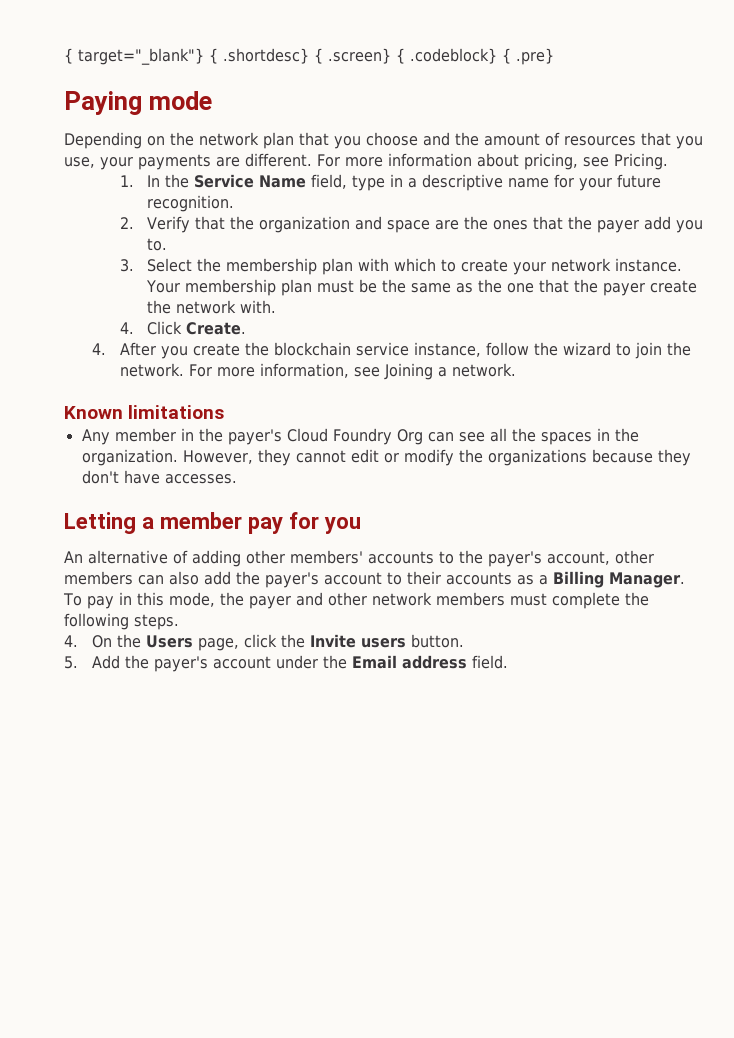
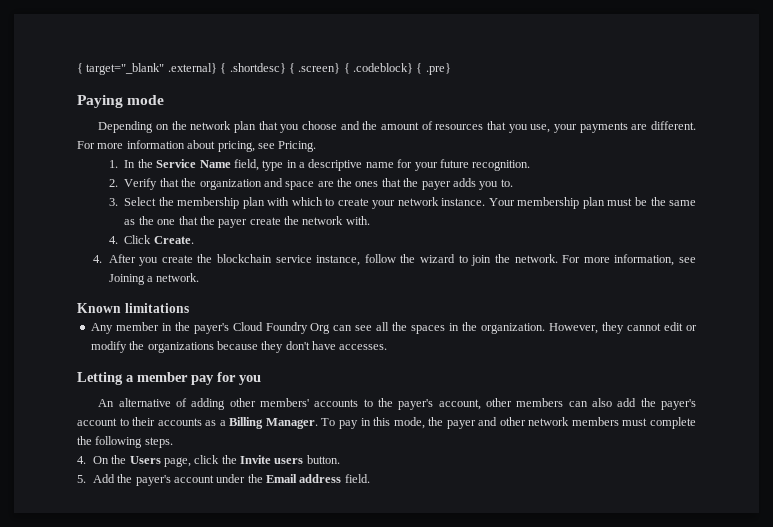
- { target="_blank"} { .shortdesc} { .screen} { .codeblock} { .pre}
+ { target="_blank" .external} { .shortdesc} { .screen} { .codeblock} { .pre}
- 2. Verify that the organization and space are the ones that the payer add you to.
+ 2. Verify that the organization and space are the ones that the payer adds you to.

